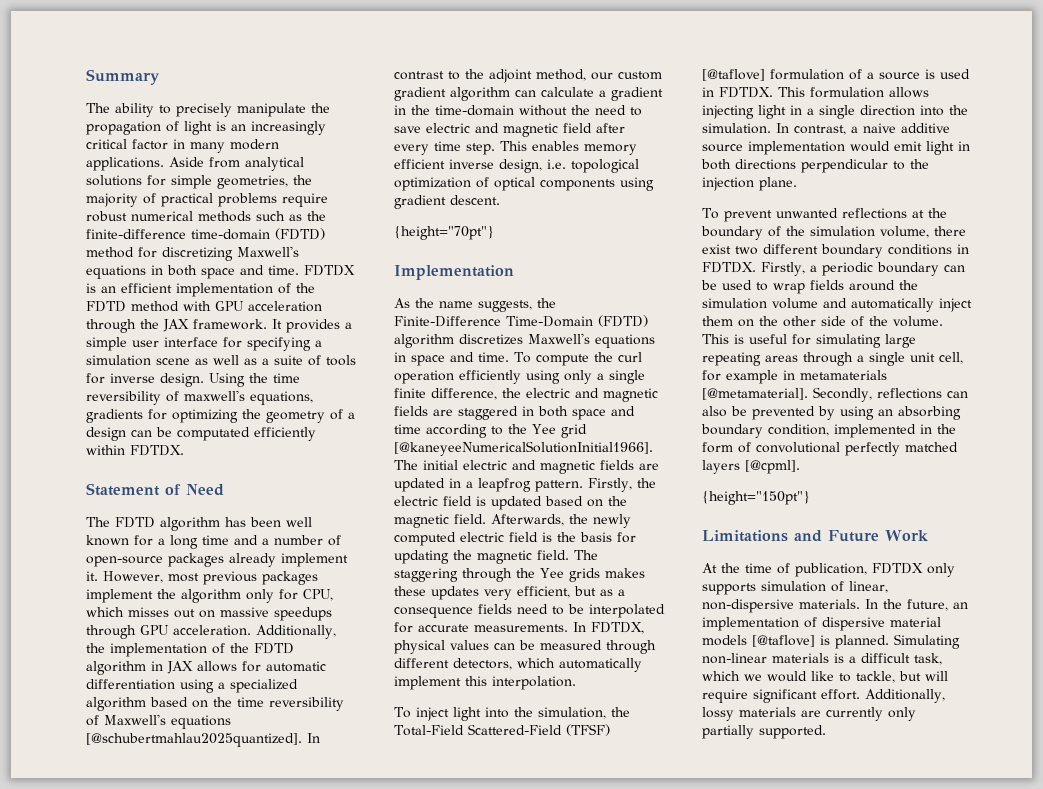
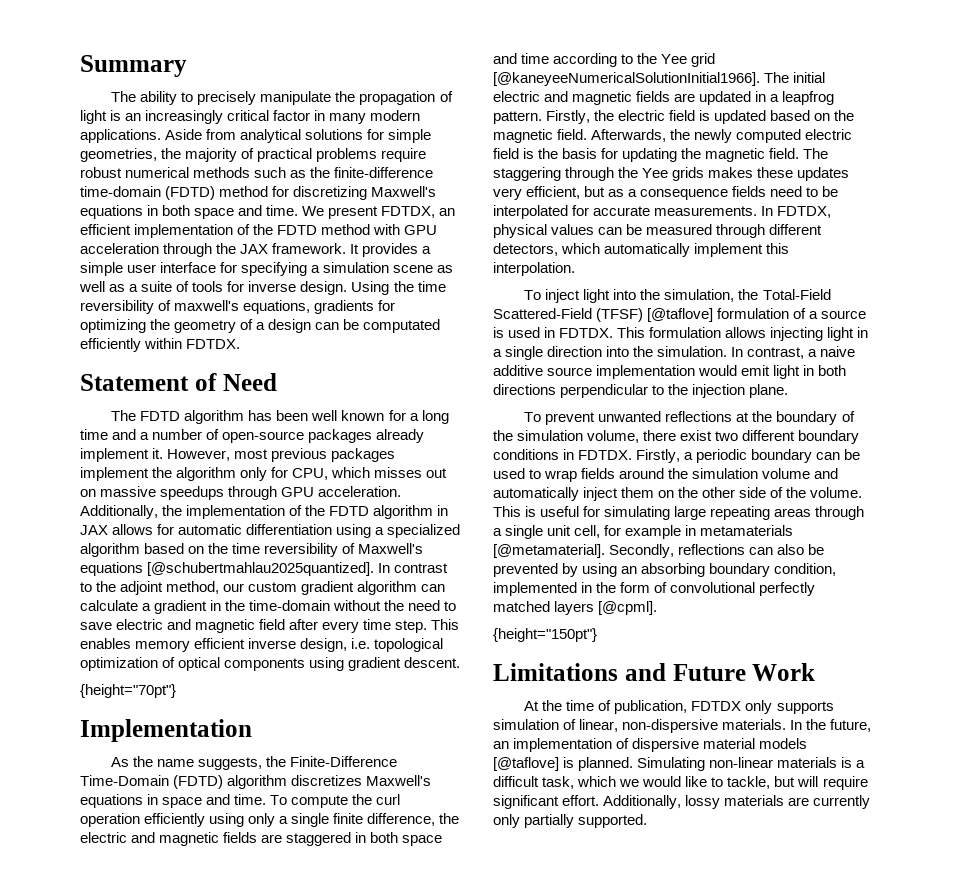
- FDTDX is an efficient implementation of the FDTD method with GPU acceleration through the JAX framework.
+ We present FDTDX, an efficient implementation of the FDTD method with GPU acceleration through the JAX framework.

